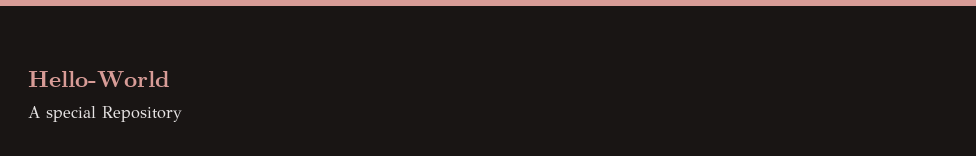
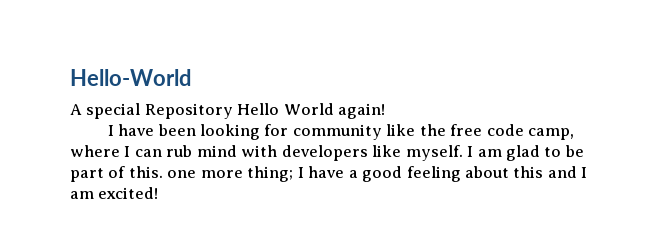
- A special Repository
+ A special Repository Hello World again!
+ I have been looking for community like the free code camp, where I can rub mind with developers like myself. I am glad to be part of this. one more thing; I have a good feeling about this and I am excited!

